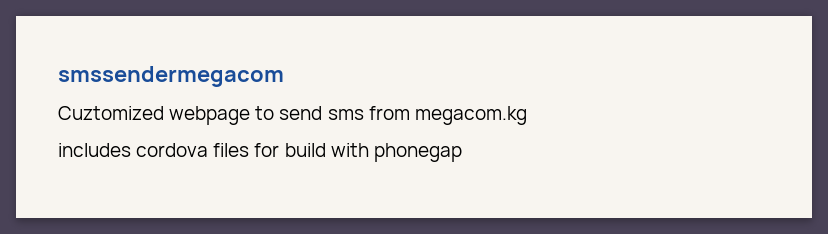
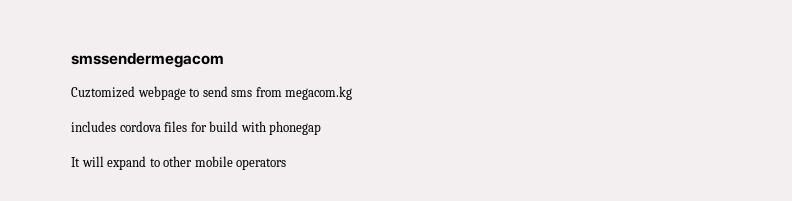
+ It will expand to other mobile operators

